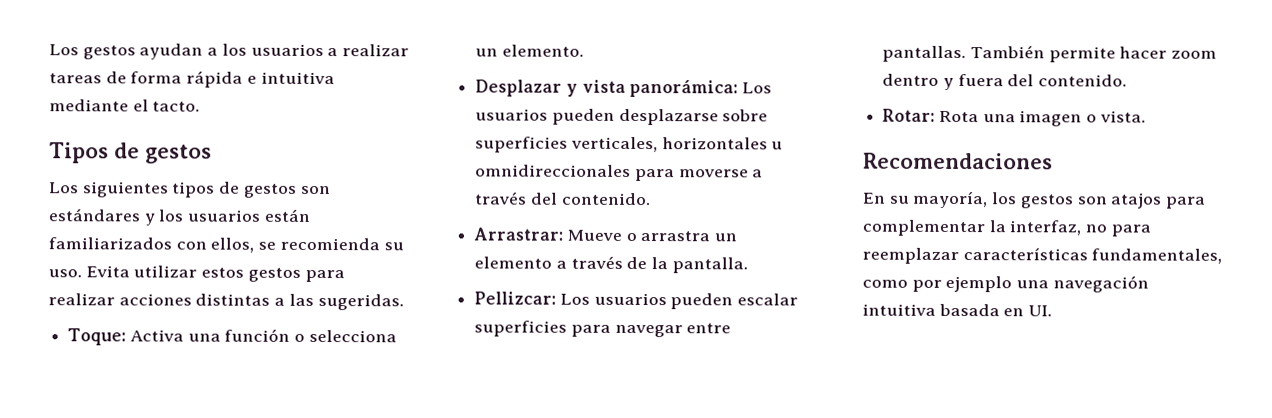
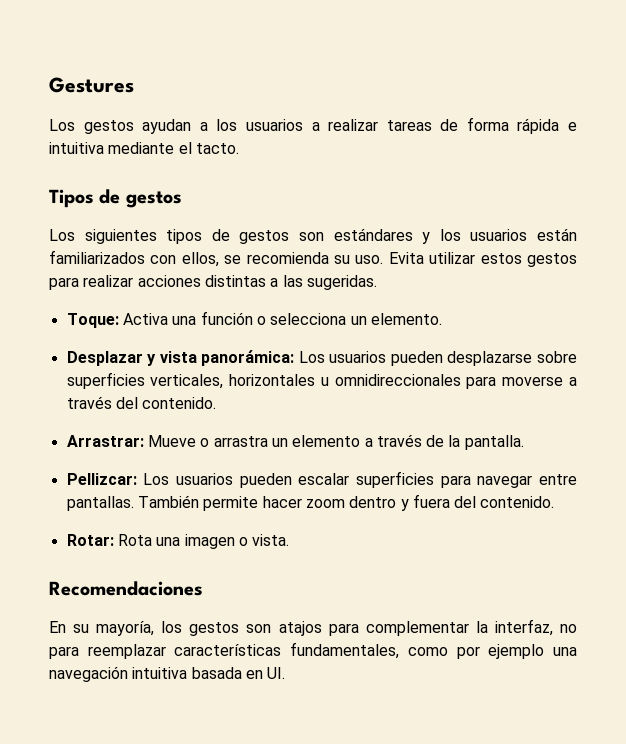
+ Gestures

